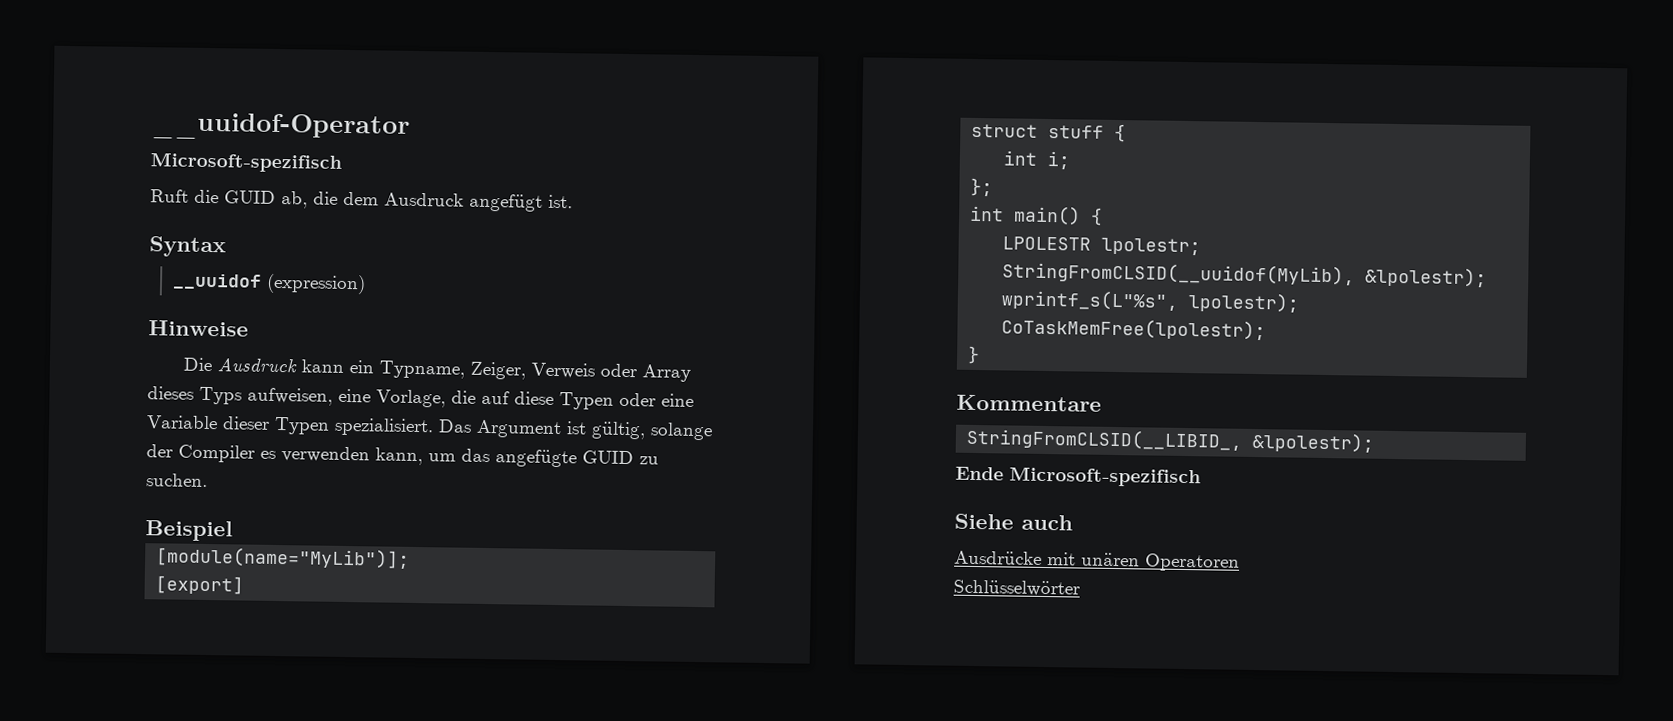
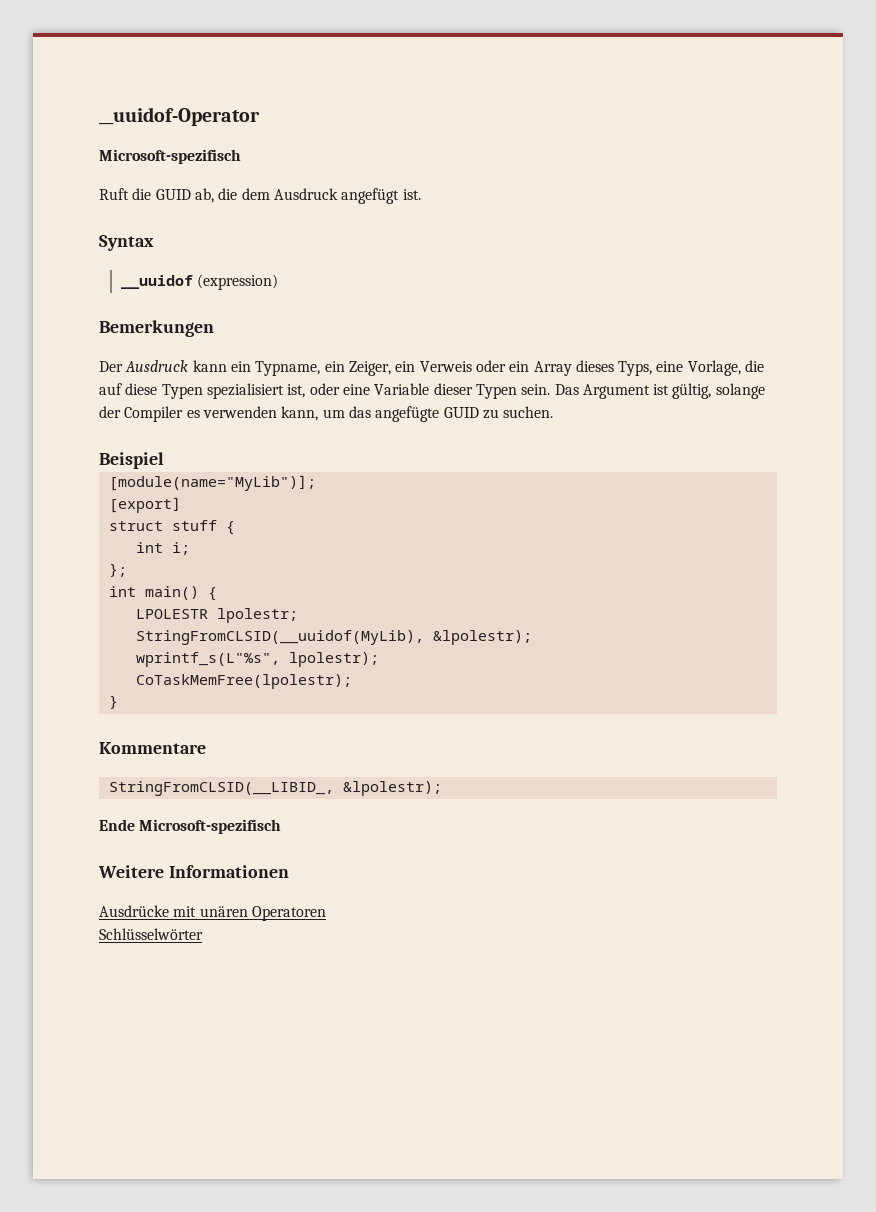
- Hinweise
- Die Ausdruck kann ein Typname, Zeiger, Verweis oder Array dieses Typs aufweisen, eine Vorlage, die auf diese Typen oder eine Variable dieser Typen spezialisiert.
+ Bemerkungen
+ Der Ausdruck kann ein Typname, ein Zeiger, ein Verweis oder ein Array dieses Typs, eine Vorlage, die auf diese Typen spezialisiert ist, oder eine Variable dieser Typen sein.
- Siehe auch
+ Weitere Informationen

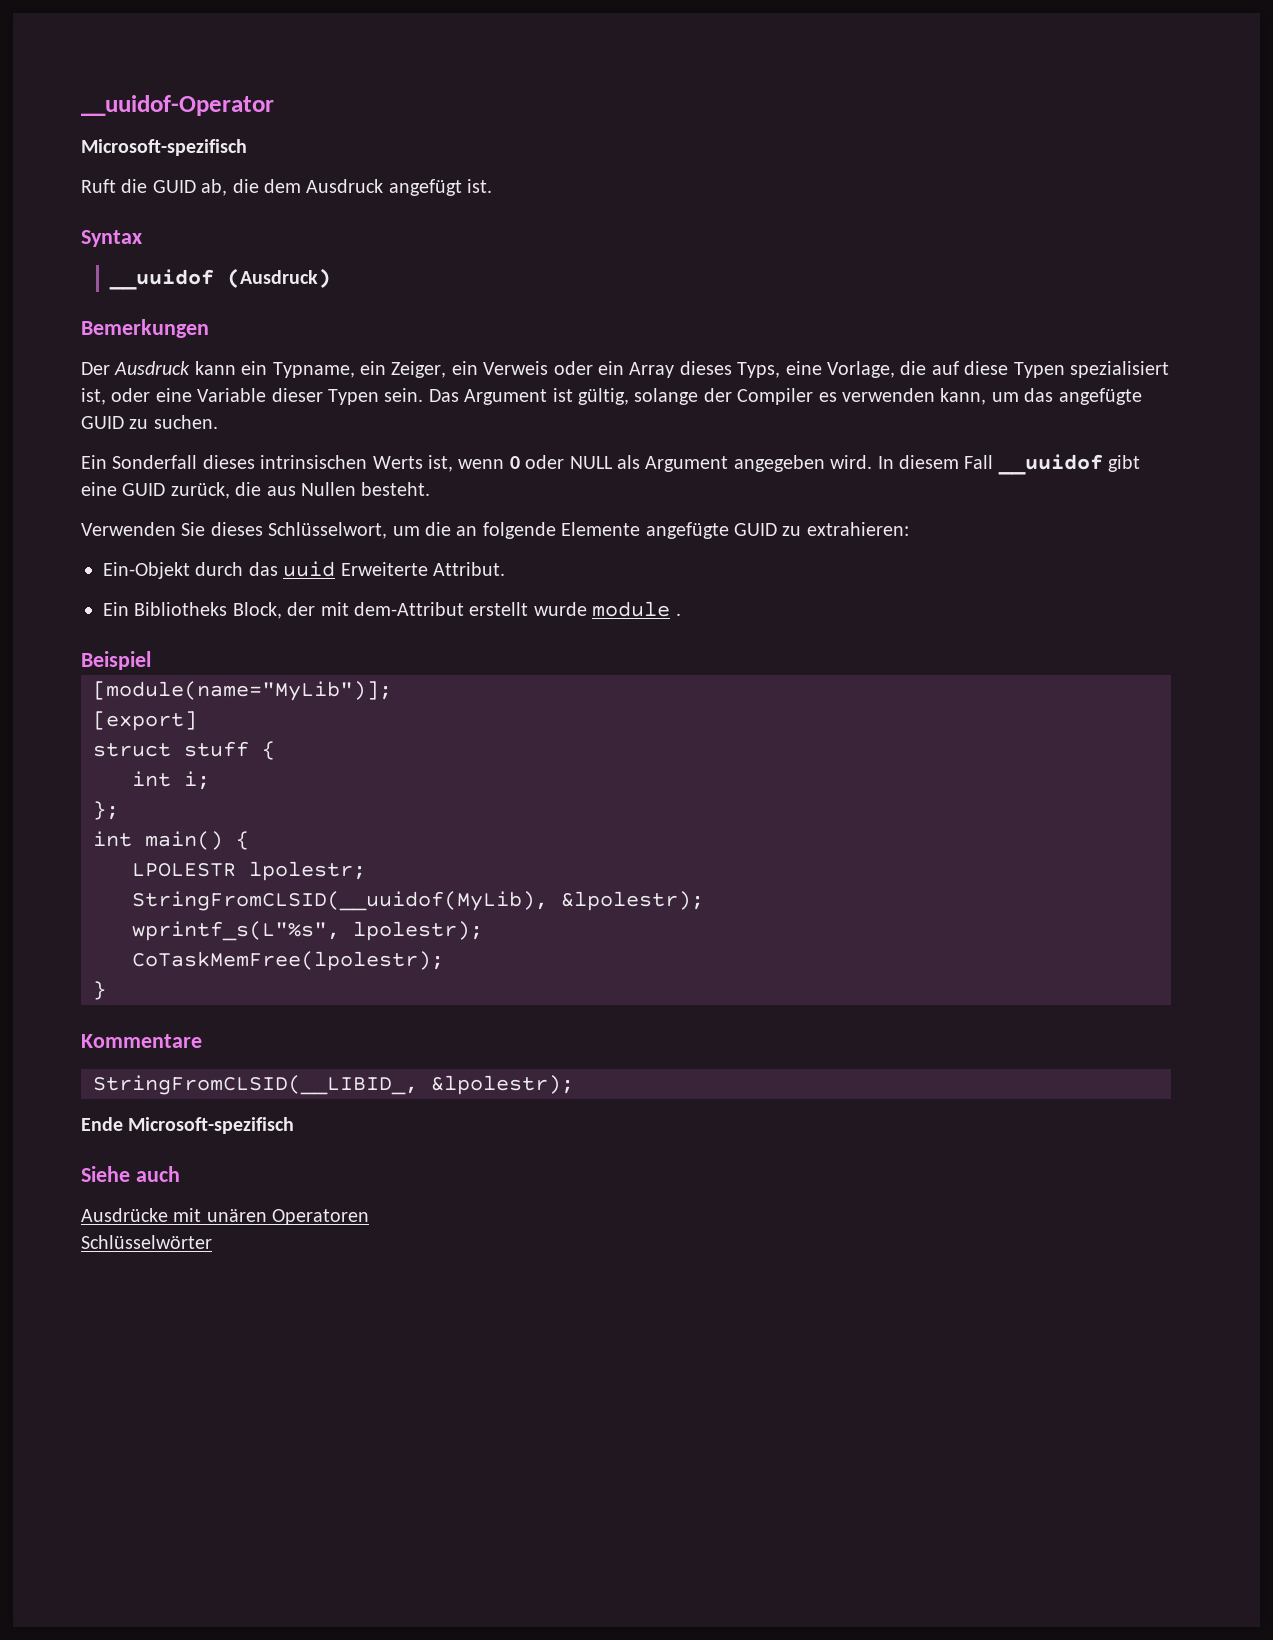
- __uuidof (expression)
+ __uuidof (Ausdruck)
+ Ein Sonderfall dieses intrinsischen Werts ist, wenn 0 oder NULL als Argument angegeben wird. In diesem Fall __uuidof gibt eine GUID zurück, die aus Nullen besteht.
+ Verwenden Sie dieses Schlüsselwort, um die an folgende Elemente angefügte GUID zu extrahieren:
+ Ein-Objekt durch das uuid Erweiterte Attribut.
+ Ein Bibliotheks Block, der mit dem-Attribut erstellt wurde module .
- Weitere Informationen
+ Siehe auch

